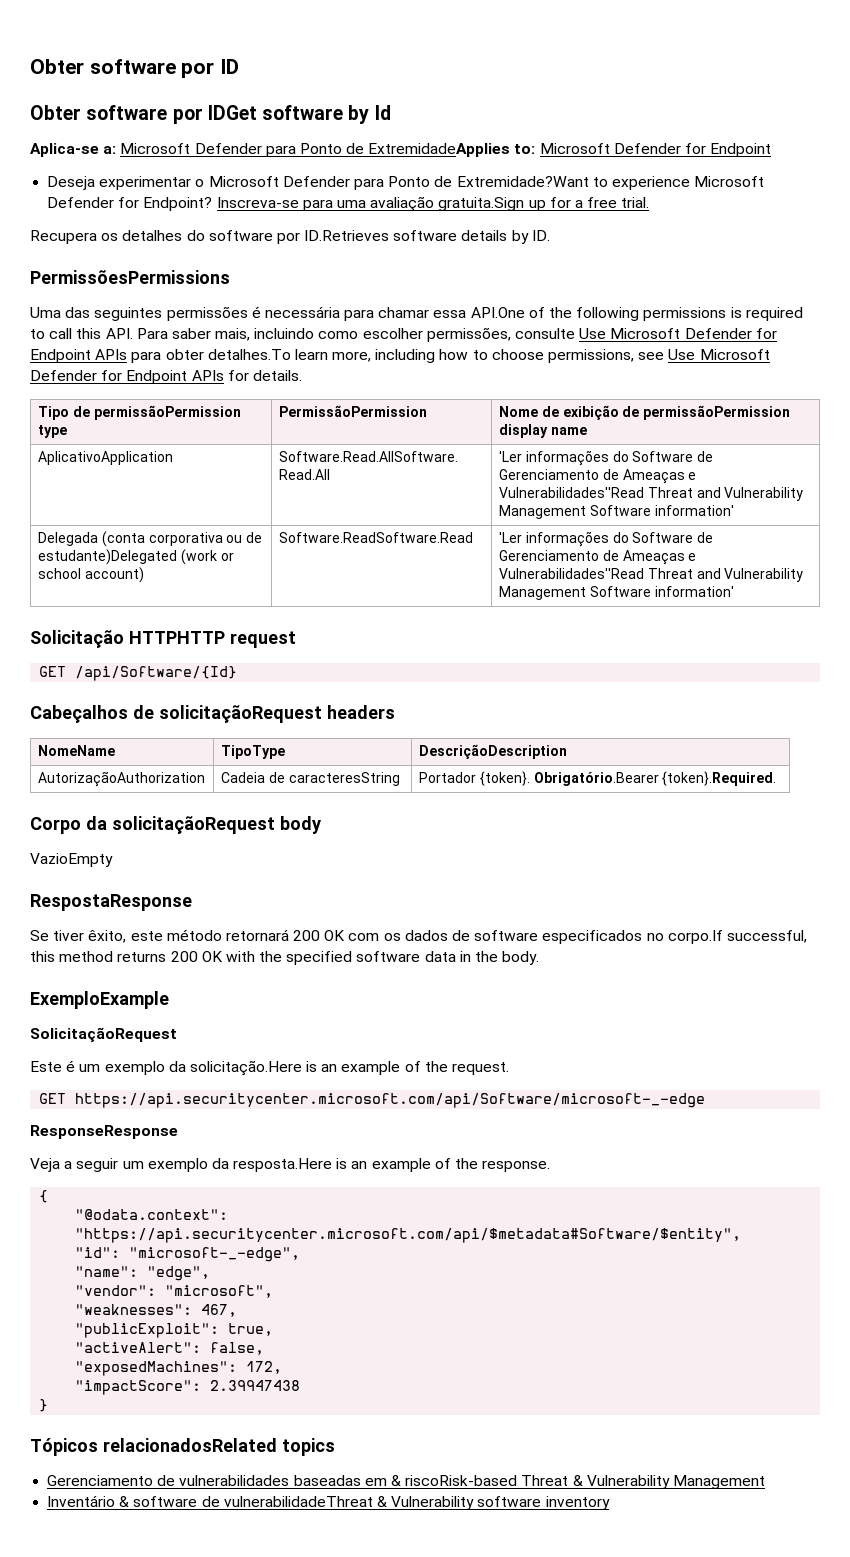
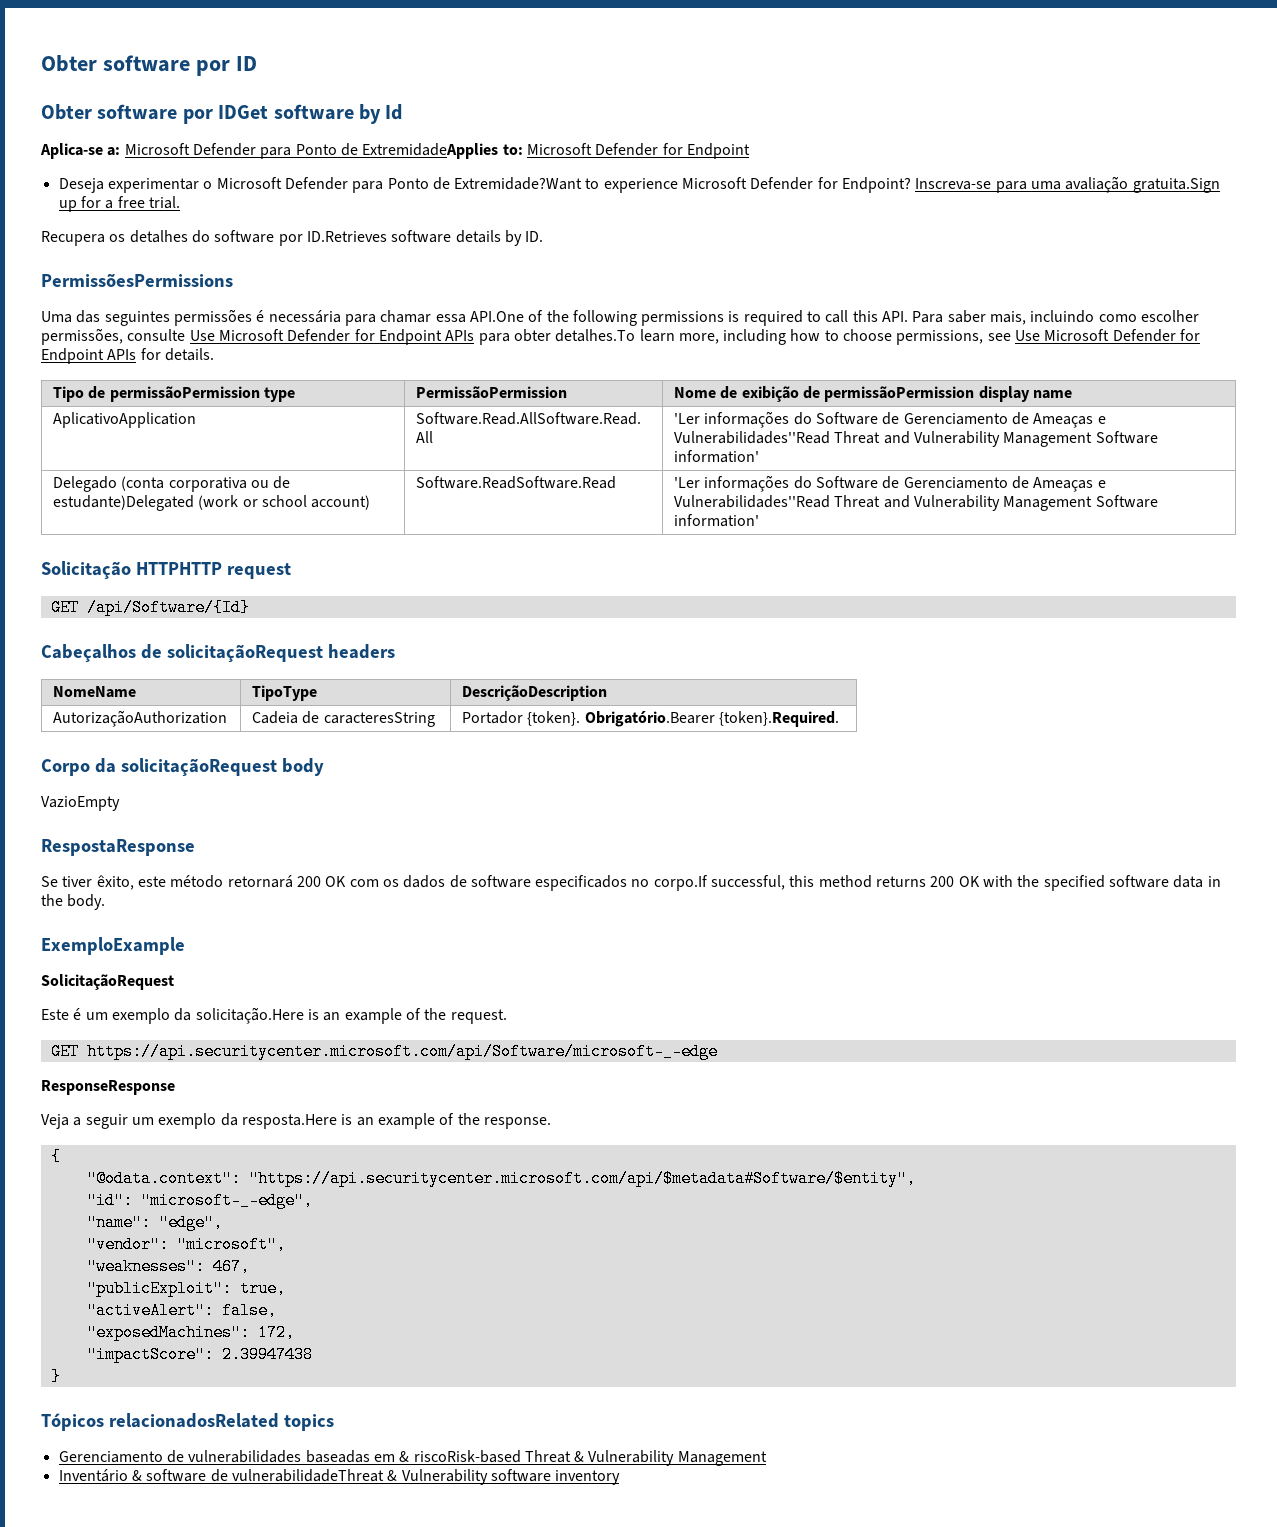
- Delegada (conta corporativa ou de estudante)Delegated (work or school account) | Software.ReadSoftware.Read | 'Ler informações do Software de Gerenciamento de Ameaças e Vulnerabilidades''Read Threat and Vulnerability Management Software information'
+ Delegado (conta corporativa ou de estudante)Delegated (work or school account) | Software.ReadSoftware.Read | 'Ler informações do Software de Gerenciamento de Ameaças e Vulnerabilidades''Read Threat and Vulnerability Management Software information'

